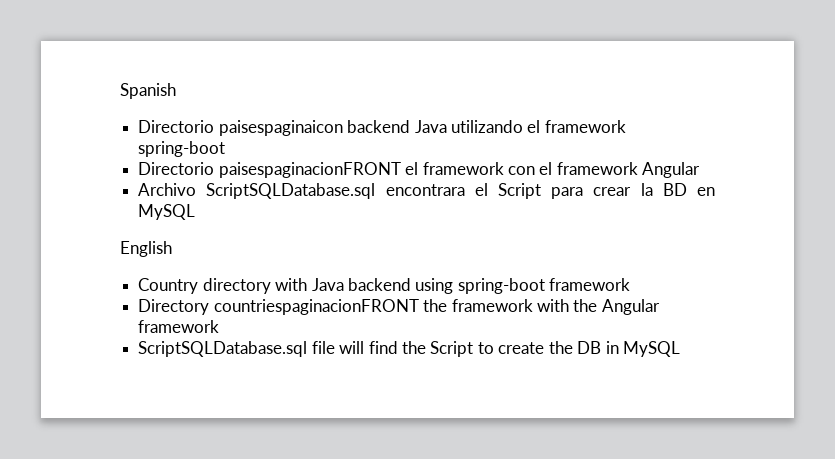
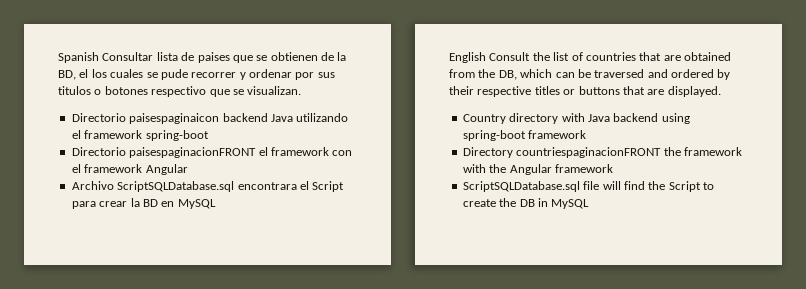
- Spanish
+ Spanish Consultar lista de paises que se obtienen de la BD, el los cuales se pude recorrer y ordenar por sus titulos o botones respectivo que se visualizan.
- English
+ English Consult the list of countries that are obtained from the DB, which can be traversed and ordered by their respective titles or buttons that are displayed.

